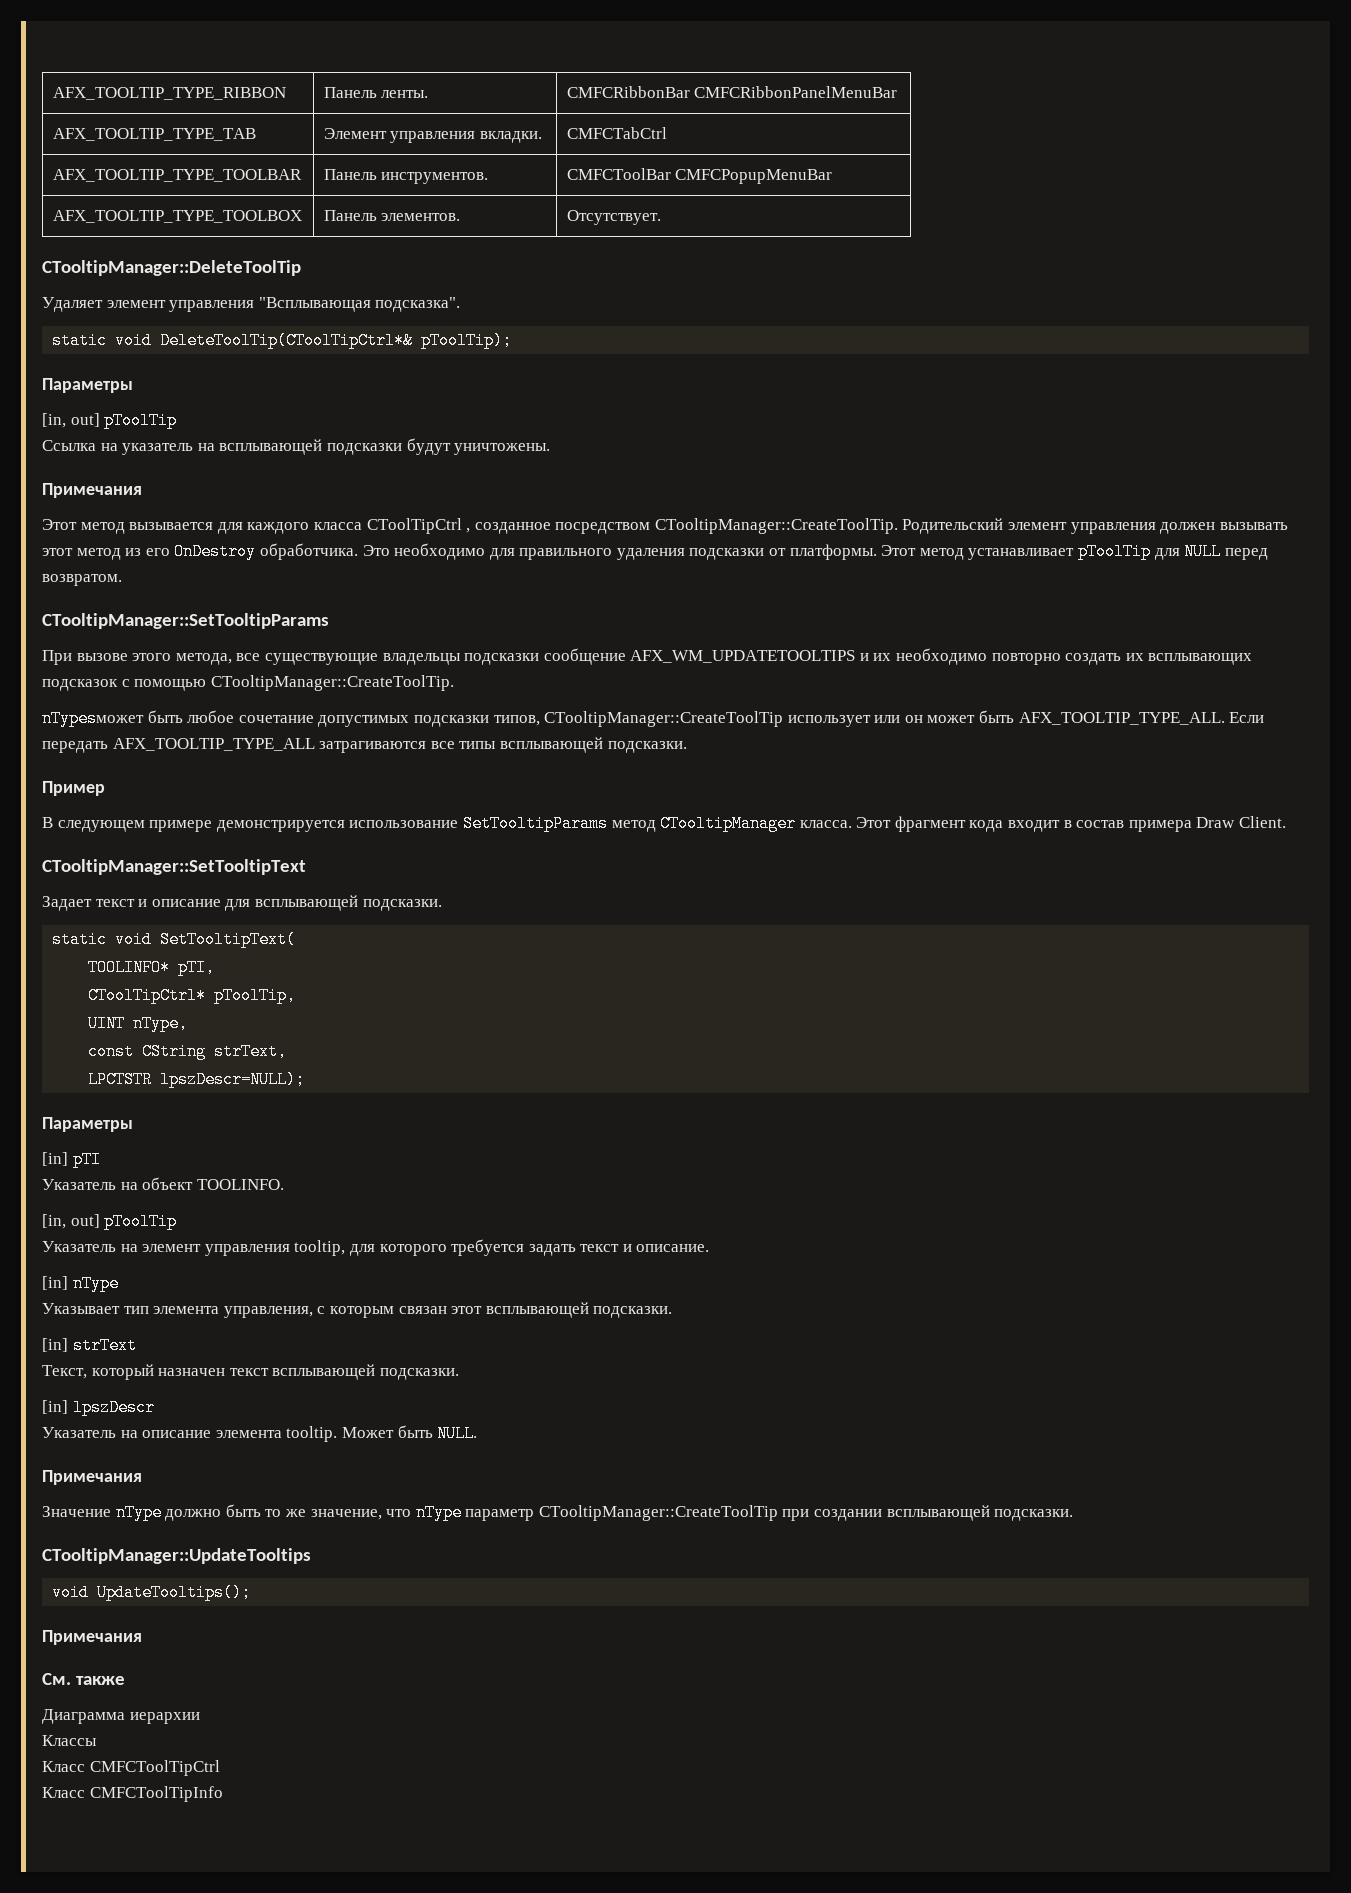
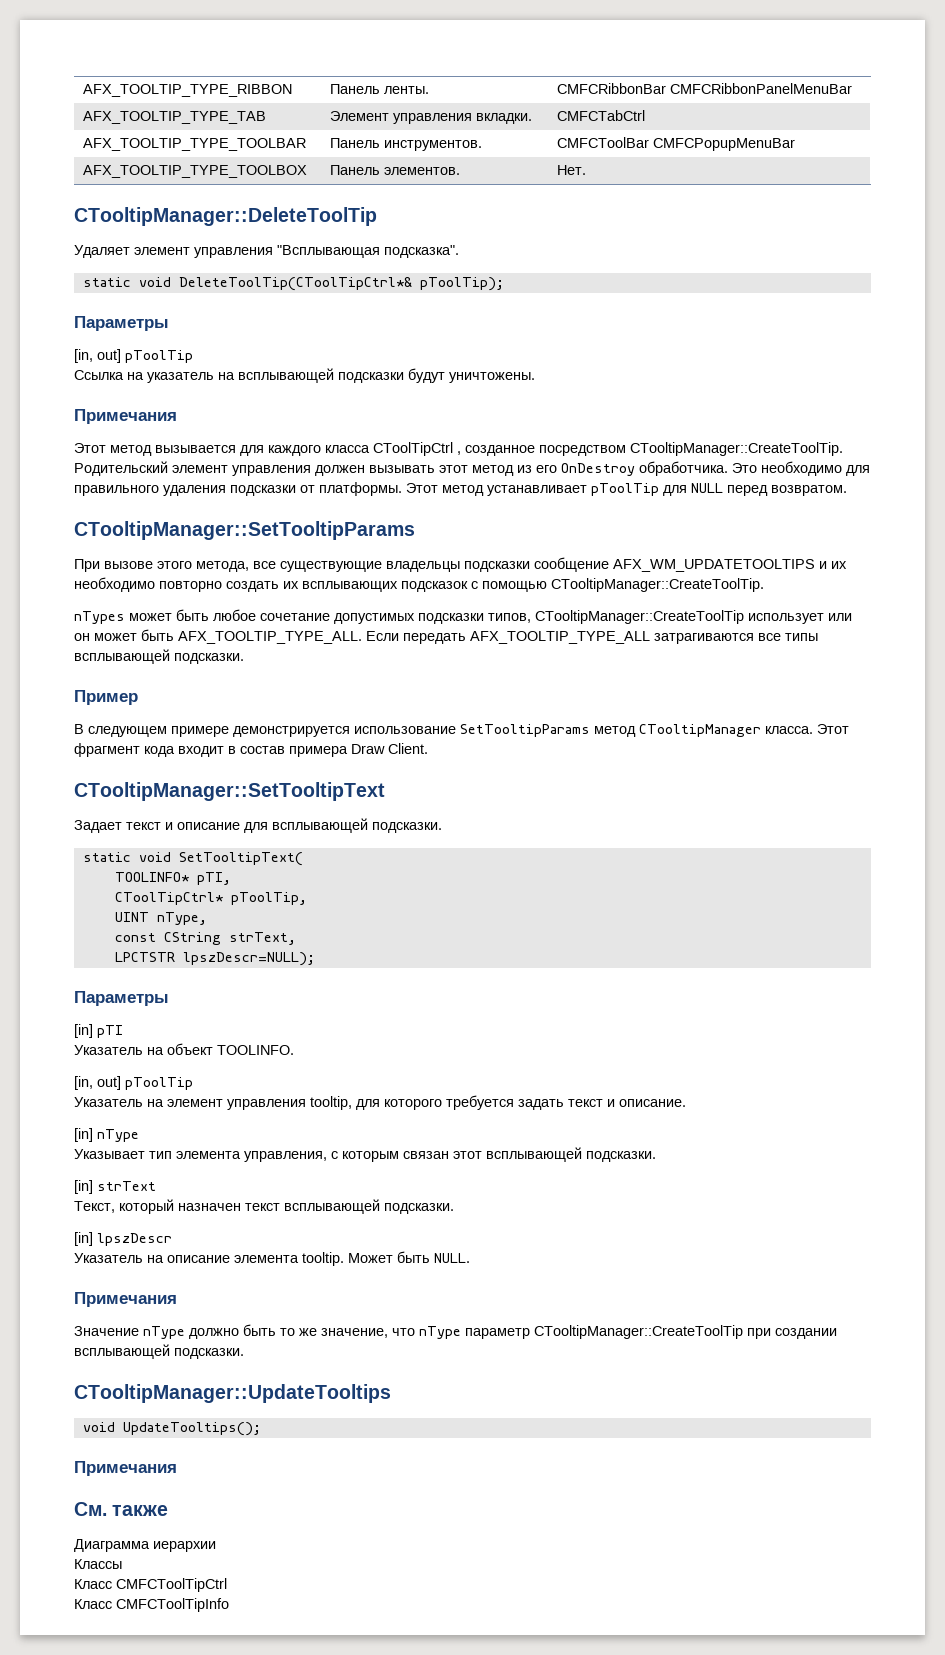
- AFX_TOOLTIP_TYPE_TOOLBOX | Панель элементов. | Отсутствует.
+ AFX_TOOLTIP_TYPE_TOOLBOX | Панель элементов. | Нет.
- nTypesможет быть любое сочетание допустимых подсказки типов, CTooltipManager::CreateToolTip использует или он может быть AFX_TOOLTIP_TYPE_ALL.
+ nTypes может быть любое сочетание допустимых подсказки типов, CTooltipManager::CreateToolTip использует или он может быть AFX_TOOLTIP_TYPE_ALL.

